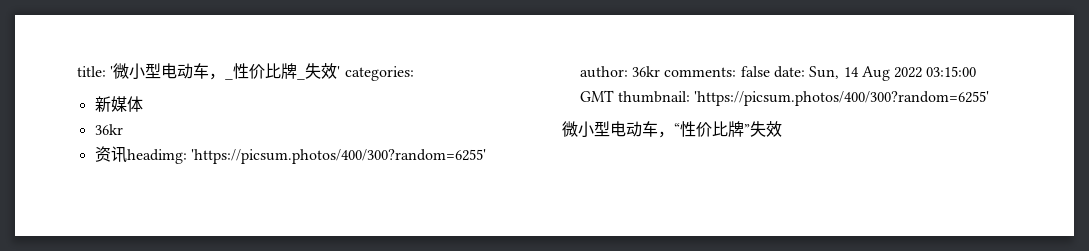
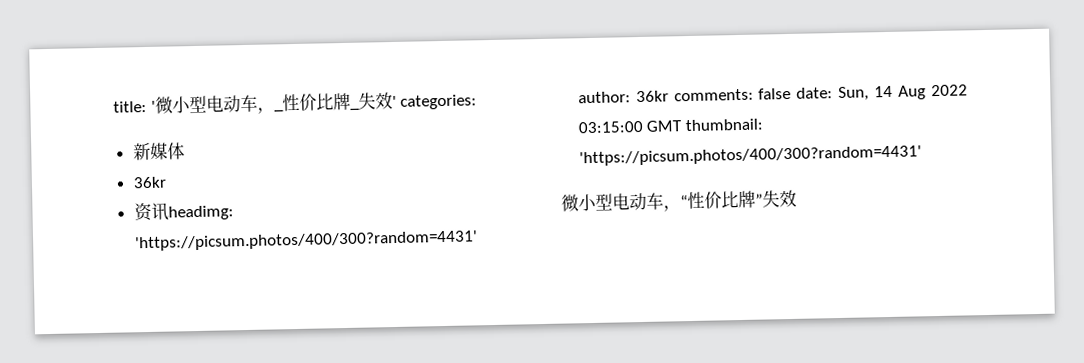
- 资讯headimg: 'https://picsum.photos/400/300?random=6255' author: 36kr comments: false date: Sun, 14 Aug 2022 03:15:00 GMT thumbnail: 'https://picsum.photos/400/300?random=6255'
+ 资讯headimg: 'https://picsum.photos/400/300?random=4431' author: 36kr comments: false date: Sun, 14 Aug 2022 03:15:00 GMT thumbnail: 'https://picsum.photos/400/300?random=4431'

